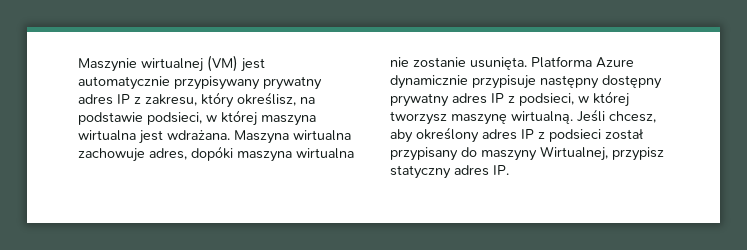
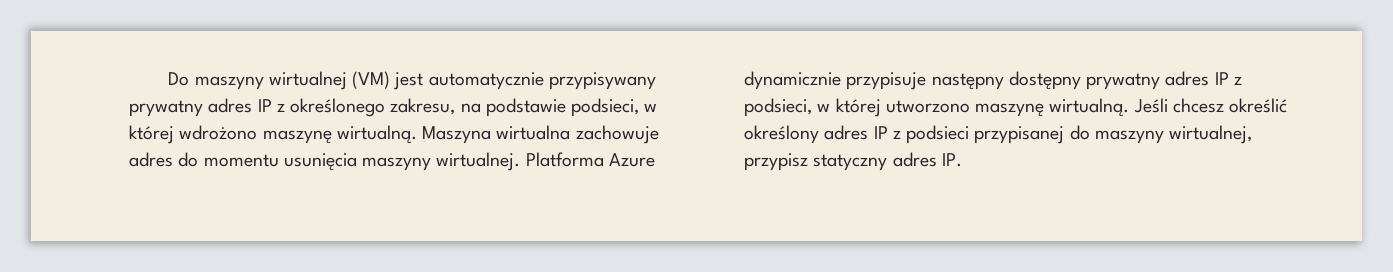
- Maszynie wirtualnej (VM) jest automatycznie przypisywany prywatny adres IP z zakresu, który określisz, na podstawie podsieci, w której maszyna wirtualna jest wdrażana. Maszyna wirtualna zachowuje adres, dopóki maszyna wirtualna nie zostanie usunięta.
+ Do maszyny wirtualnej (VM) jest automatycznie przypisywany prywatny adres IP z określonego zakresu, na podstawie podsieci, w której wdrożono maszynę wirtualną. Maszyna wirtualna zachowuje adres do momentu usunięcia maszyny wirtualnej.
- Platforma Azure dynamicznie przypisuje następny dostępny prywatny adres IP z podsieci, w której tworzysz maszynę wirtualną.
+ Platforma Azure dynamicznie przypisuje następny dostępny prywatny adres IP z podsieci, w której utworzono maszynę wirtualną.
- Jeśli chcesz, aby określony adres IP z podsieci został przypisany do maszyny Wirtualnej, przypisz statyczny adres IP.
+ Jeśli chcesz określić określony adres IP z podsieci przypisanej do maszyny wirtualnej, przypisz statyczny adres IP.

